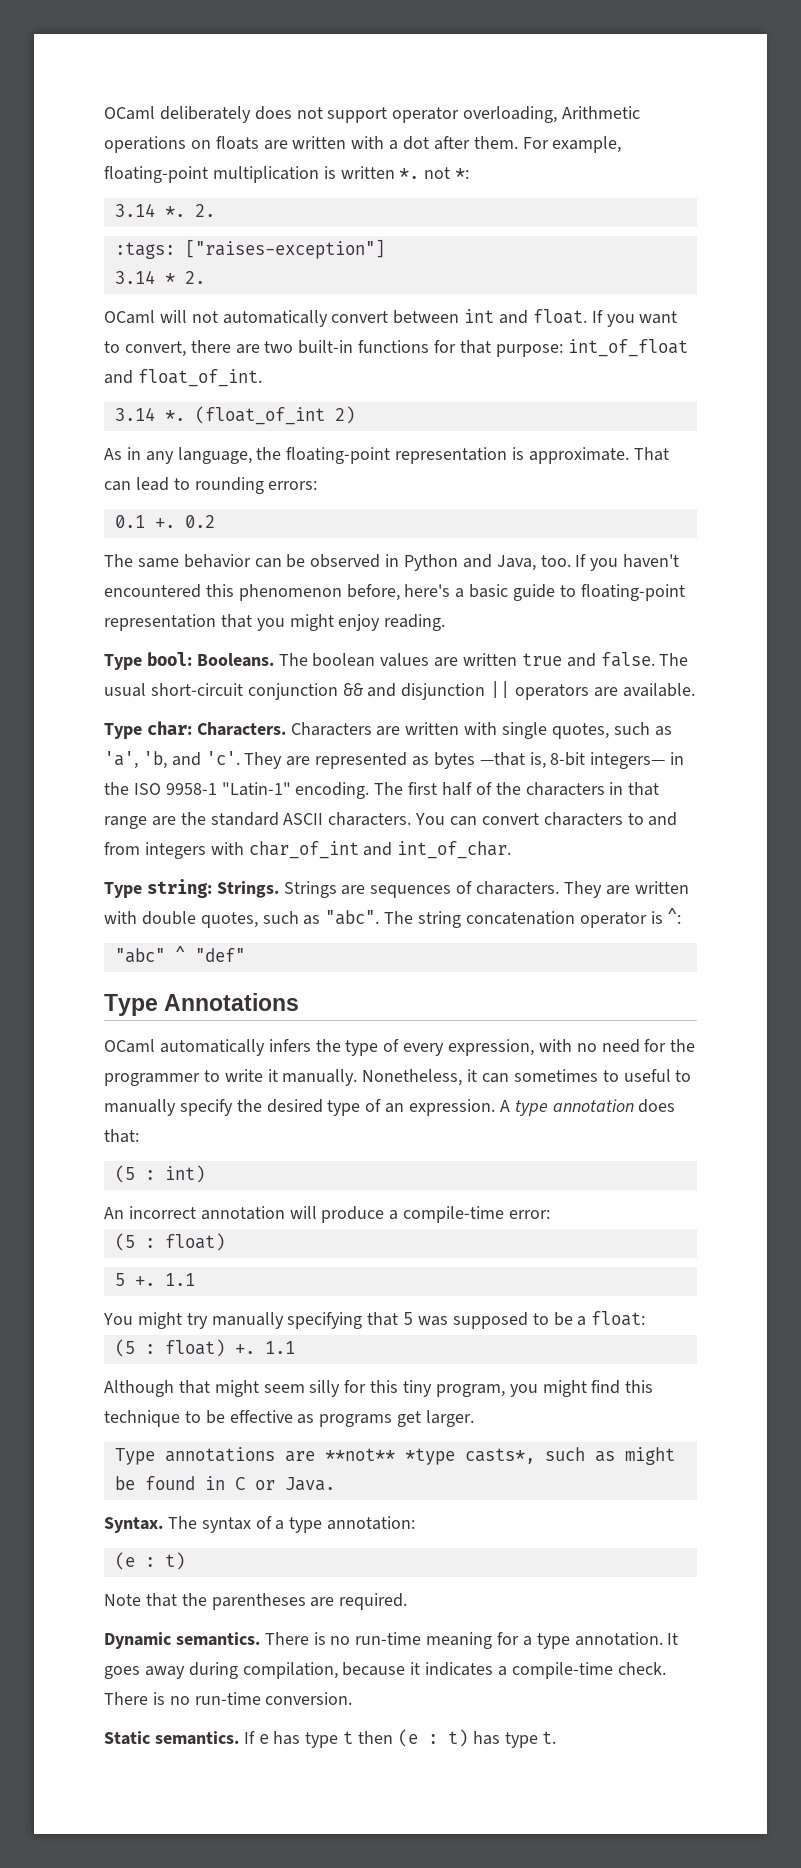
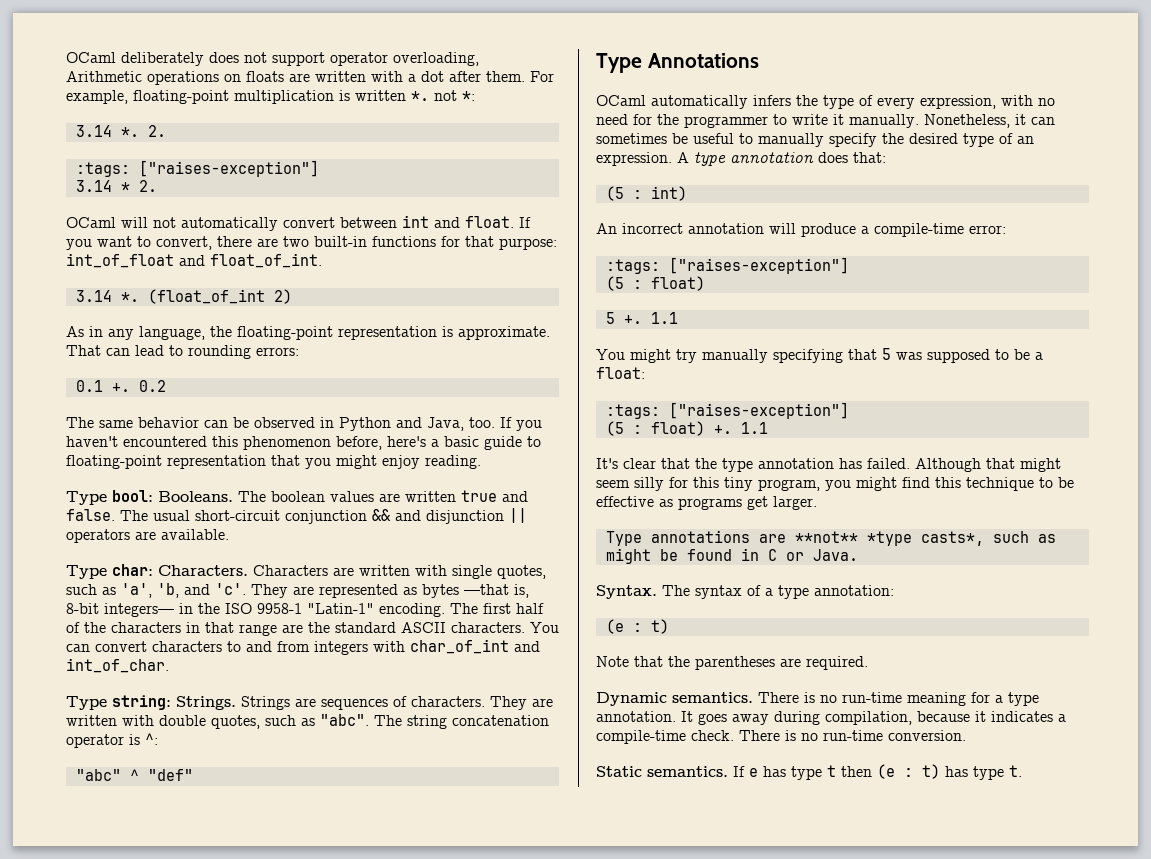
- Nonetheless, it can sometimes to useful to manually specify the desired type of an expression.
+ Nonetheless, it can sometimes be useful to manually specify the desired type of an expression.
  An incorrect annotation will produce a compile-time error:
+ :tags: ["raises-exception"]
  You might try manually specifying that 5 was supposed to be a float:
+ :tags: ["raises-exception"]
+ It's clear that the type annotation has failed.

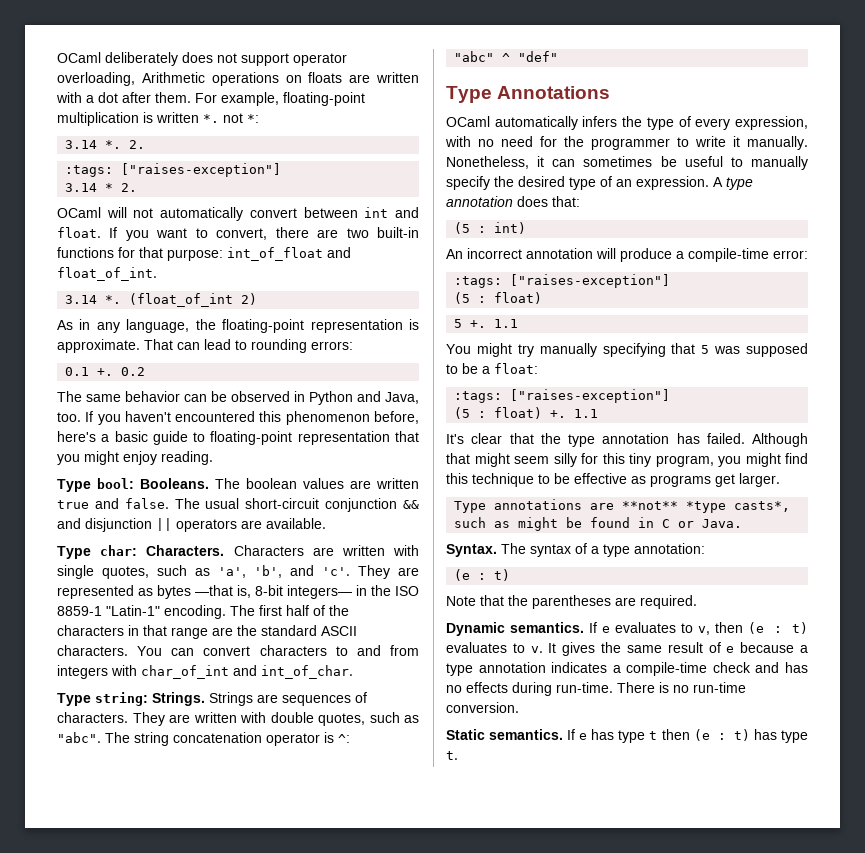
- Characters are written with single quotes, such as 'a', 'b, and 'c'.
+ Characters are written with single quotes, such as 'a', 'b', and 'c'.
- They are represented as bytes —that is, 8-bit integers— in the ISO 9958-1 "Latin-1" encoding.
+ They are represented as bytes —that is, 8-bit integers— in the ISO 8859-1 "Latin-1" encoding.
- There is no run-time meaning for a type annotation. It goes away during compilation, because it indicates a compile-time check.
+ If e evaluates to v, then (e : t) evaluates to v. It gives the same result of e because a type annotation indicates a compile-time check and has no effects during run-time.

